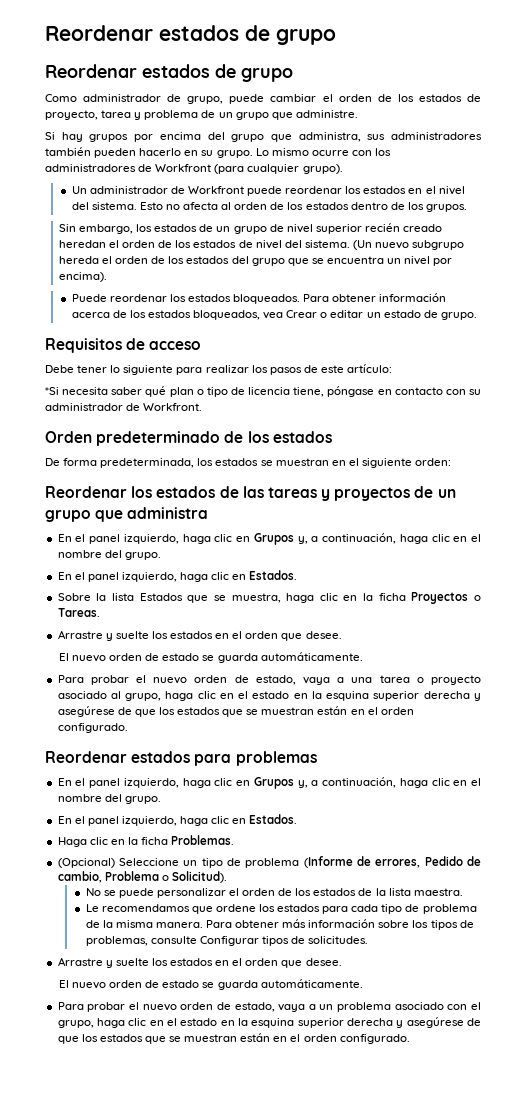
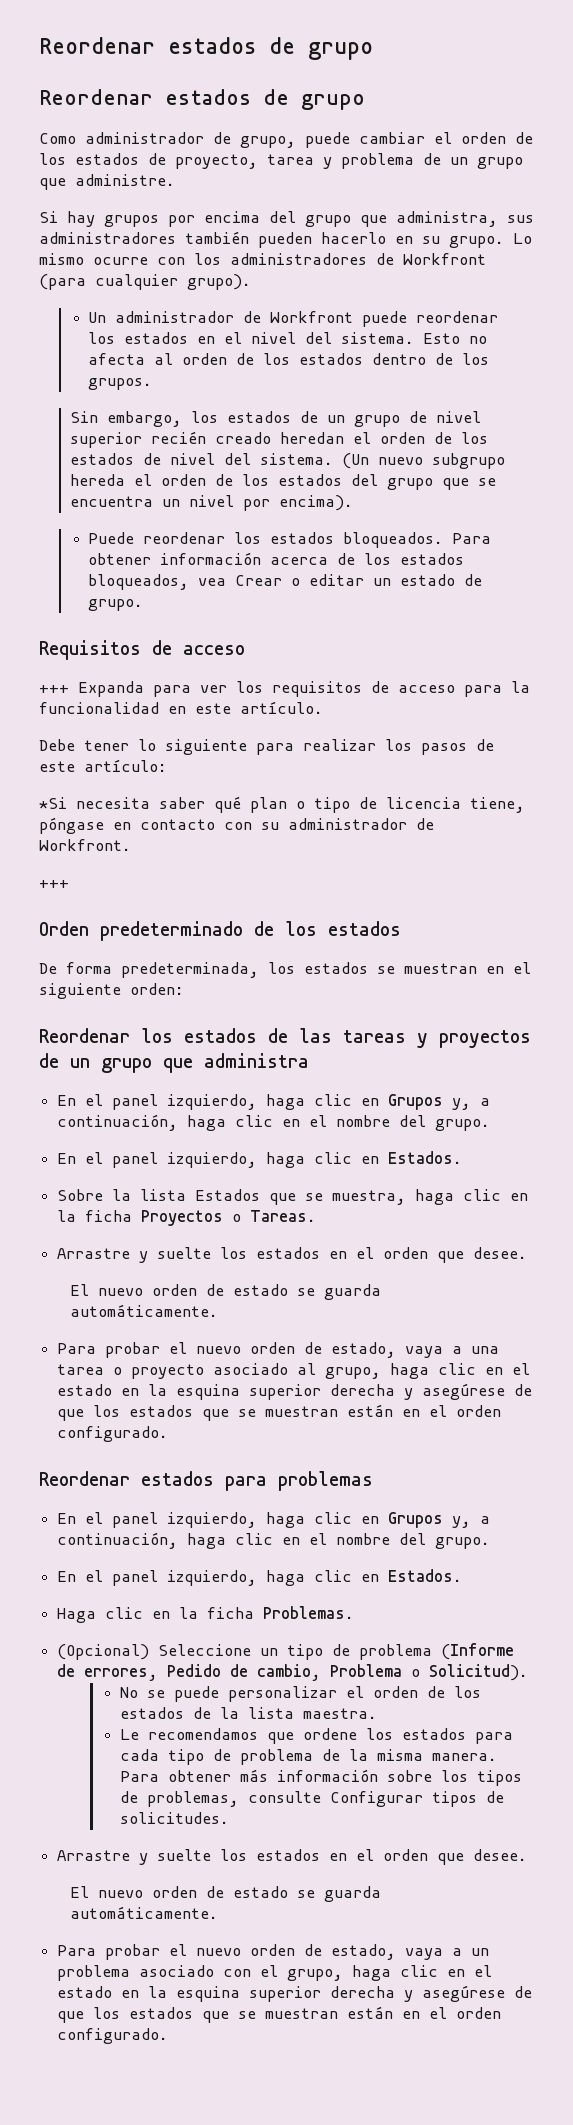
+ +++ Expanda para ver los requisitos de acceso para la funcionalidad en este artículo.
  *Si necesita saber qué plan o tipo de licencia tiene, póngase en contacto con su administrador de Workfront.
+ +++

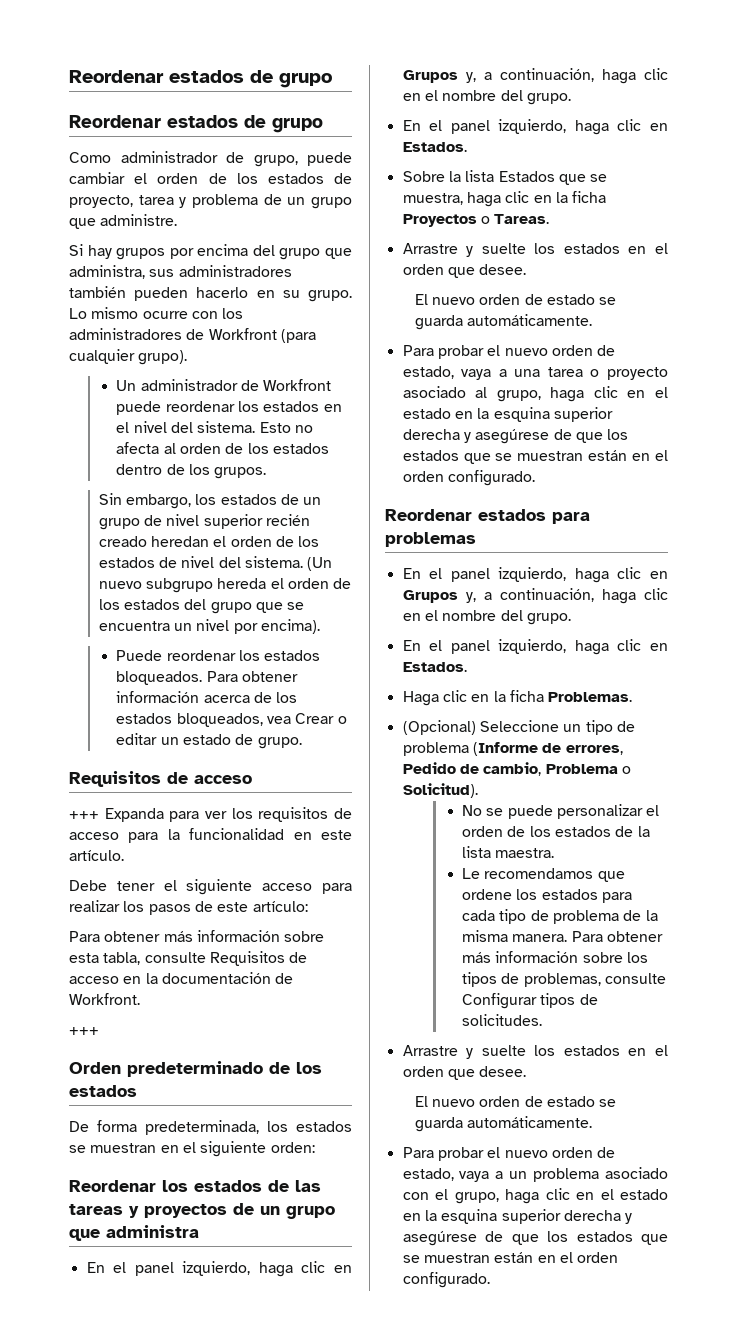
- Debe tener lo siguiente para realizar los pasos de este artículo:
+ Debe tener el siguiente acceso para realizar los pasos de este artículo:
- *Si necesita saber qué plan o tipo de licencia tiene, póngase en contacto con su administrador de Workfront.
+ Para obtener más información sobre esta tabla, consulte Requisitos de acceso en la documentación de Workfront.

